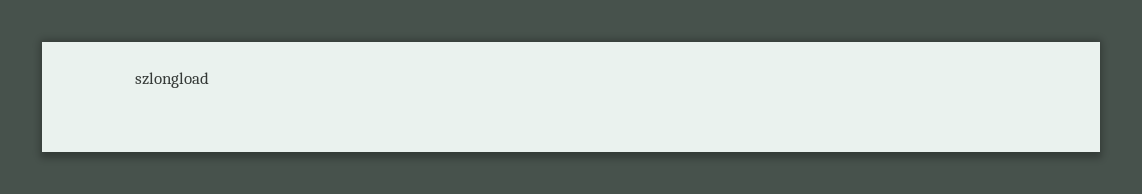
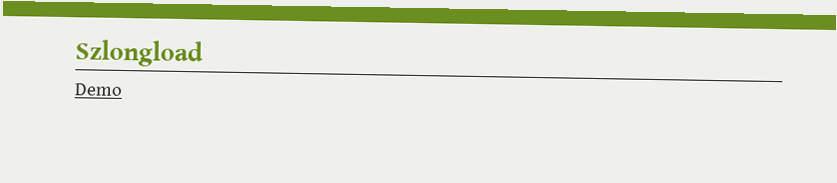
- szlongload
+ Szlongload
+ Demo

